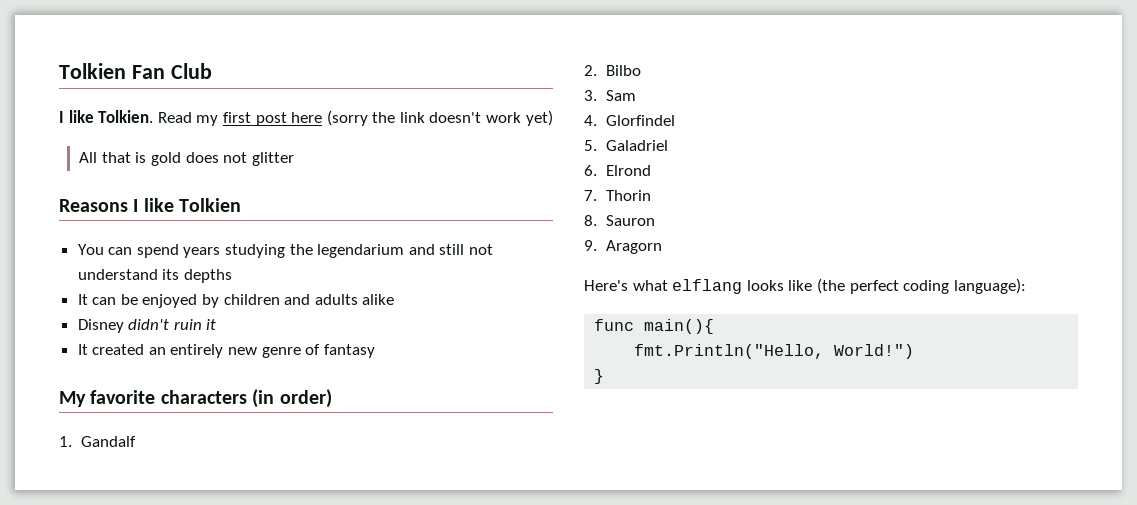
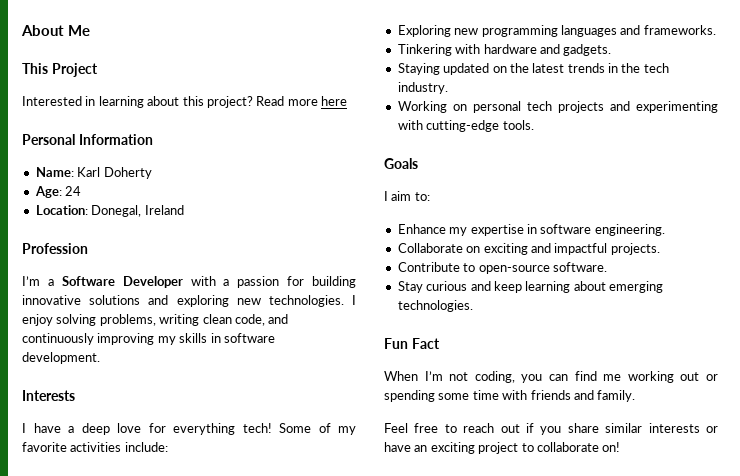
- Tolkien Fan Club
- I like Tolkien. Read my first post here (sorry the link doesn't work yet)
- All that is gold does not glitter
- Reasons I like Tolkien
- You can spend years studying the legendarium and still not understand its depths
- It can be enjoyed by children and adults alike
- Disney didn't ruin it
- It created an entirely new genre of fantasy
- My favorite characters (in order)
- 1. Gandalf
- 2. Bilbo
- 3. Sam
- 4. Glorfindel
- 5. Galadriel
- 6. Elrond
- 7. Thorin
- 8. Sauron
- 9. Aragorn
- Here's what elflang looks like (the perfect coding language):
- func main(){
- fmt.Println("Hello, World!")
- }
+ About Me
+ This Project
+ Interested in learning about this project? Read more here
+ Personal Information
+ Name: Karl Doherty
+ Age: 24
+ Location: Donegal, Ireland
+ Profession
+ I’m a Software Developer with a passion for building innovative solutions and exploring new technologies. I enjoy solving problems, writing clean code, and continuously improving my skills in software development.
+ Interests
+ I have a deep love for everything tech! Some of my favorite activities include:
+ Exploring new programming languages and frameworks.
+ Tinkering with hardware and gadgets.
+ Staying updated on the latest trends in the tech industry.
+ Working on personal tech projects and experimenting with cutting-edge tools.
+ Goals
+ I aim to:
+ Enhance my expertise in software engineering.
+ Collaborate on exciting and impactful projects.
+ Contribute to open-source software.
+ Stay curious and keep learning about emerging technologies.
+ Fun Fact
+ When I’m not coding, you can find me working out or spending some time with friends and family.
+ Feel free to reach out if you share similar interests or have an exciting project to collaborate on!

